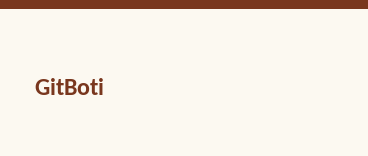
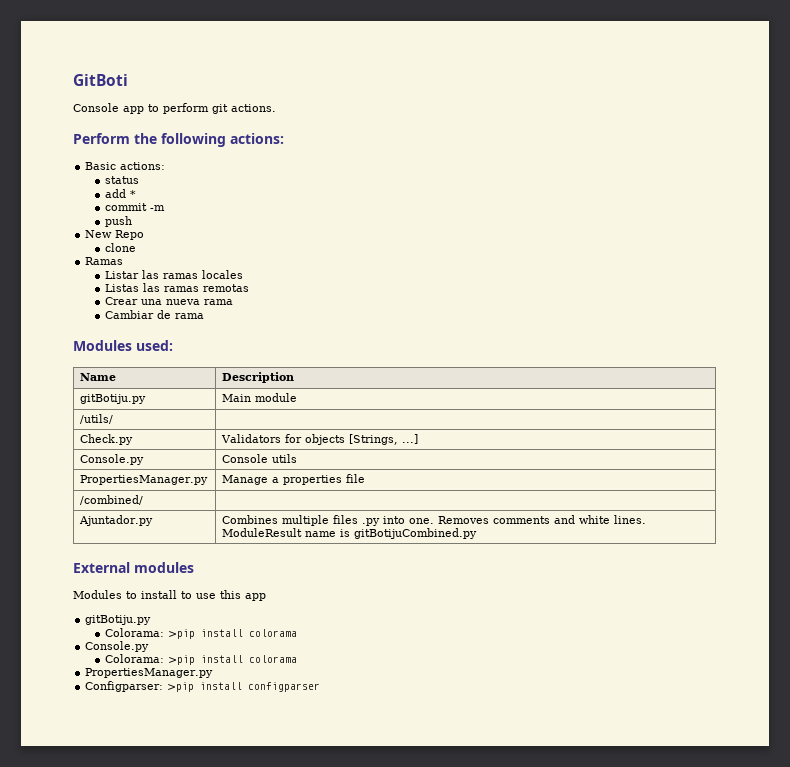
+ Console app to perform git actions.
+ Perform the following actions:
+ Basic actions:
+ status
+ add *
+ commit -m
+ push
+ New Repo
+ clone
+ Ramas
+ Listar las ramas locales
+ Listas las ramas remotas
+ Crear una nueva rama
+ Cambiar de rama
+ Modules used:
+ Name | Description
+ gitBotiju.py | Main module
+ /utils/ |
+ Check.py | Validators for objects [Strings, ...]
+ Console.py | Console utils
+ PropertiesManager.py | Manage a properties file
+ /combined/ |
+ Ajuntador.py | Combines multiple files .py into one. Removes comments and white lines. ModuleResult name is gitBotijuCombined.py
+ External modules
+ Modules to install to use this app
+ gitBotiju.py
+ Colorama: >pip install colorama
+ Console.py
+ Colorama: >pip install colorama
+ PropertiesManager.py
+ Configparser: >pip install configparser

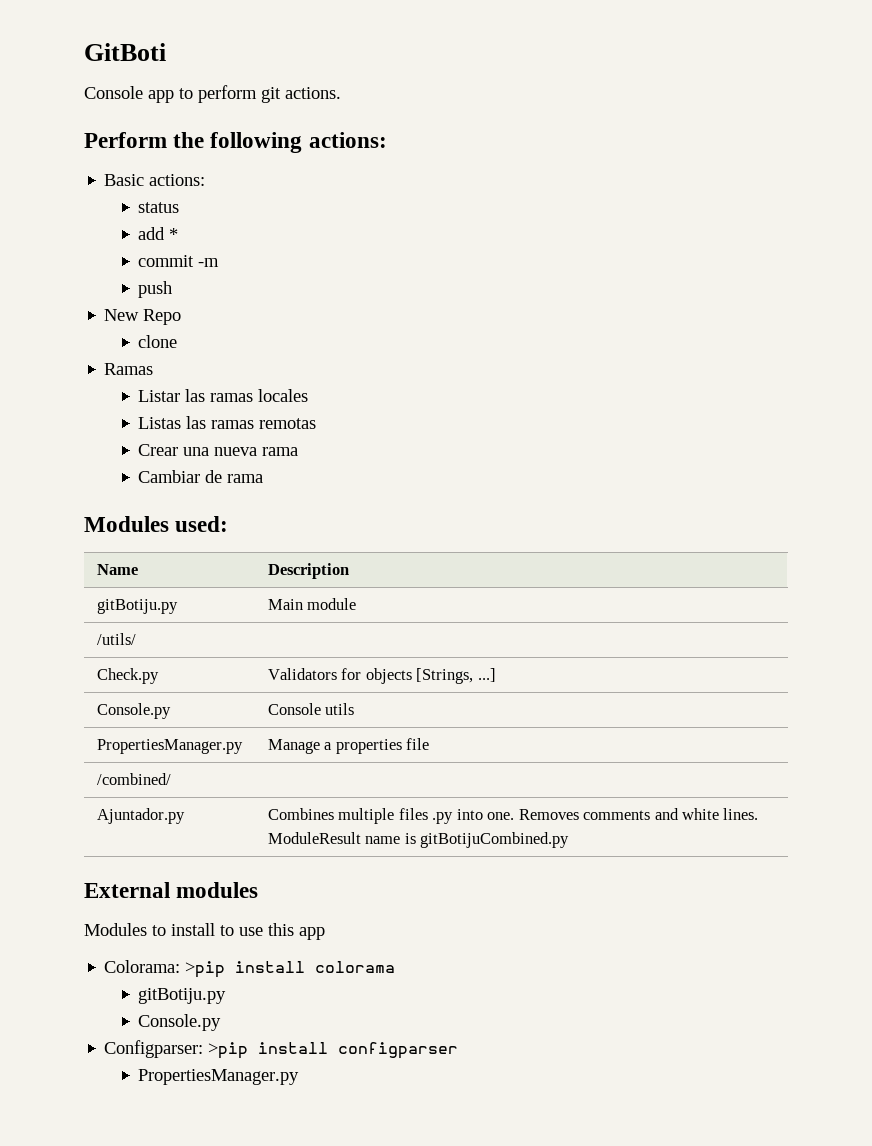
  Modules to install to use this app
+ Colorama: >pip install colorama
  gitBotiju.py
- Colorama: >pip install colorama
  Console.py
- Colorama: >pip install colorama
- PropertiesManager.py
  Configparser: >pip install configparser
+ PropertiesManager.py

